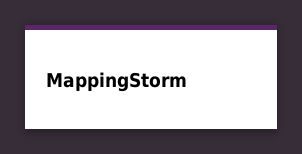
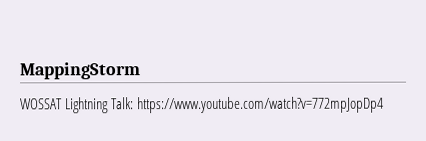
+ WOSSAT Lightning Talk: https://www.youtube.com/watch?v=772mpJopDp4

